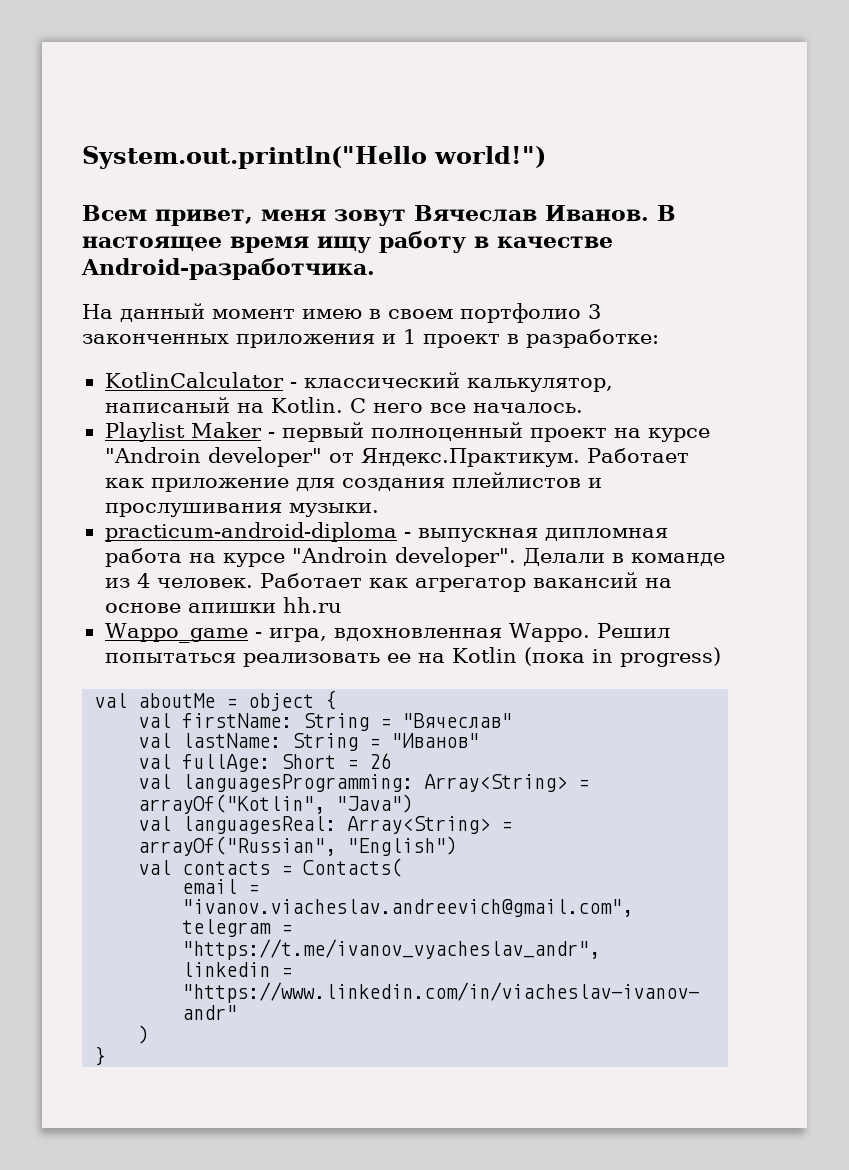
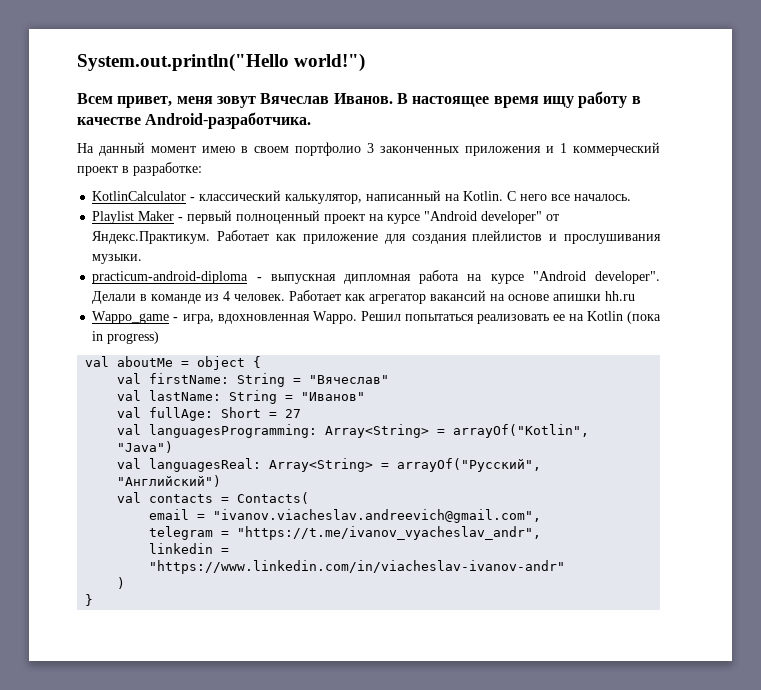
- На данный момент имею в своем портфолио 3 законченных приложения и 1 проект в разработке:
+ На данный момент имею в своем портфолио 3 законченных приложения и 1 коммерческий проект в разработке:
- KotlinCalculator - классический калькулятор, написаный на Kotlin.
+ KotlinCalculator - классический калькулятор, написанный на Kotlin.
- Playlist Maker - первый полноценный проект на курсе "Androin developer" от Яндекс.Практикум. Работает как приложение для создания плейлистов и прослушивания музыки.
+ Playlist Maker - первый полноценный проект на курсе "Android developer" от Яндекс.Практикум. Работает как приложение для создания плейлистов и прослушивания музыки.
- practicum-android-diploma - выпускная дипломная работа на курсе "Androin developer".
+ practicum-android-diploma - выпускная дипломная работа на курсе "Android developer".
- val fullAge: Short = 26
+ val fullAge: Short = 27
- val languagesReal: Array<String> = arrayOf("Russian", "English")
+ val languagesReal: Array<String> = arrayOf("Русский", "Английский")

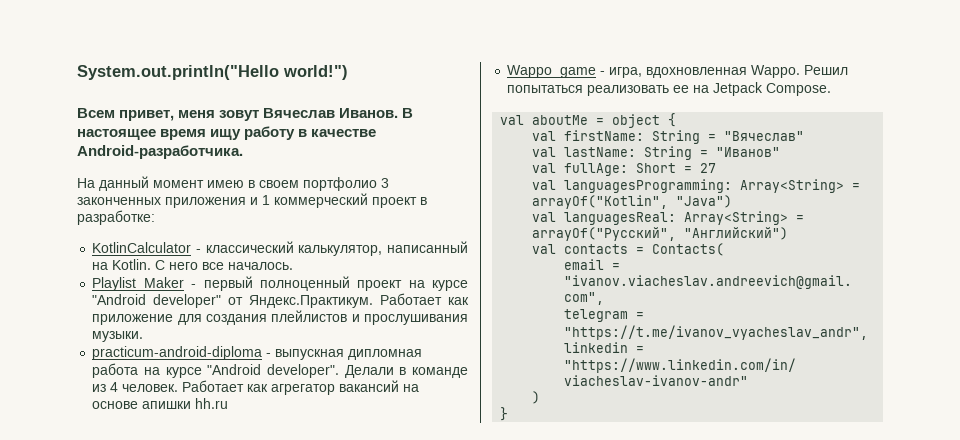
- Решил попытаться реализовать ее на Kotlin (пока in progress)
+ Решил попытаться реализовать ее на Jetpack Compose.

